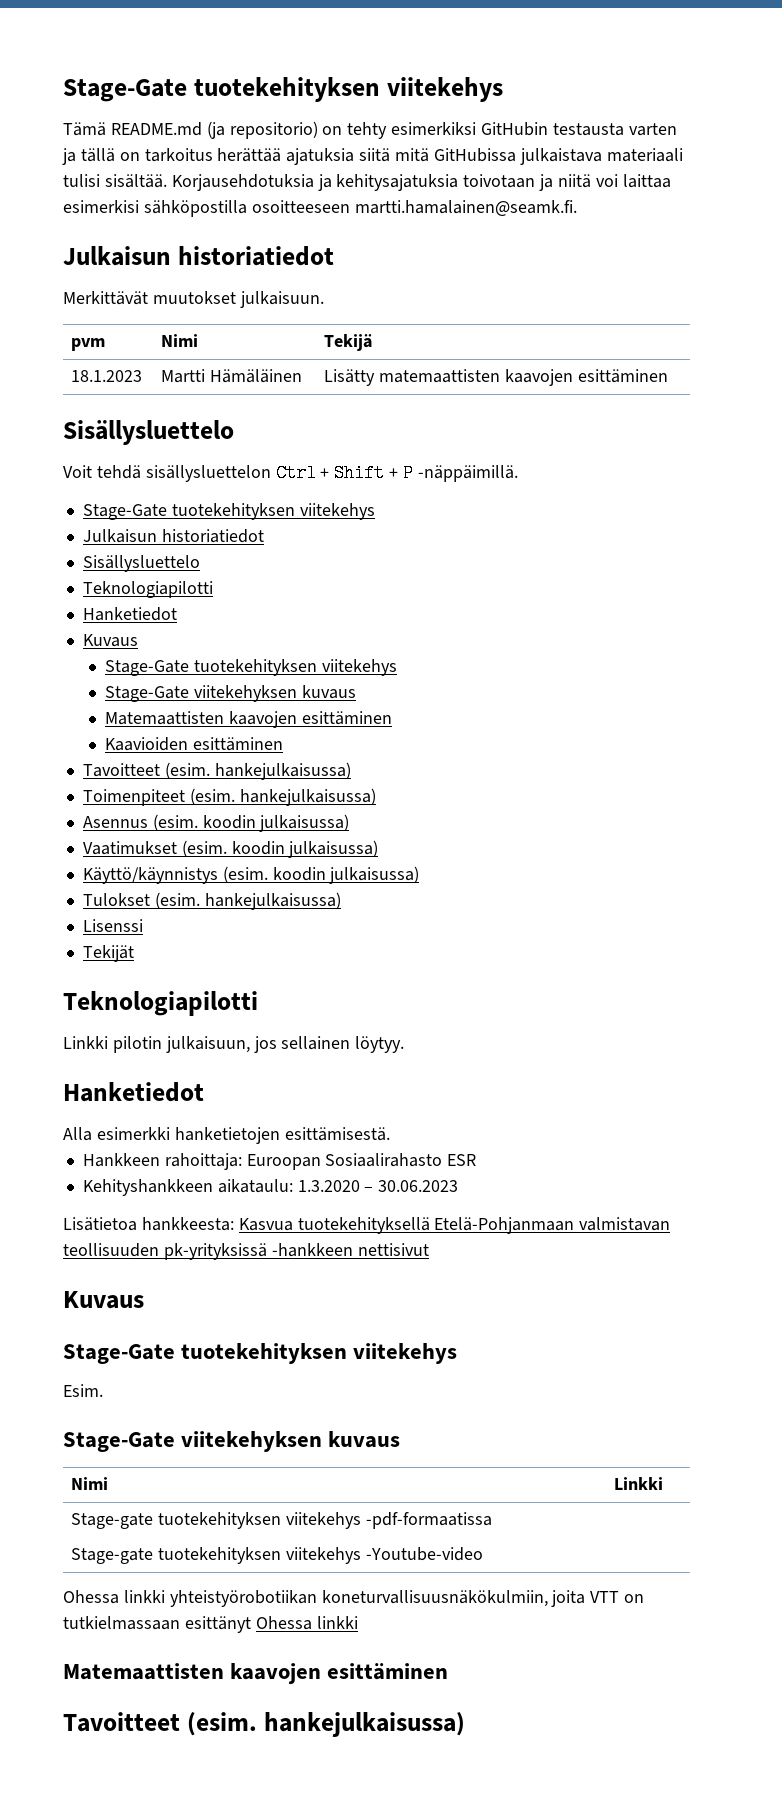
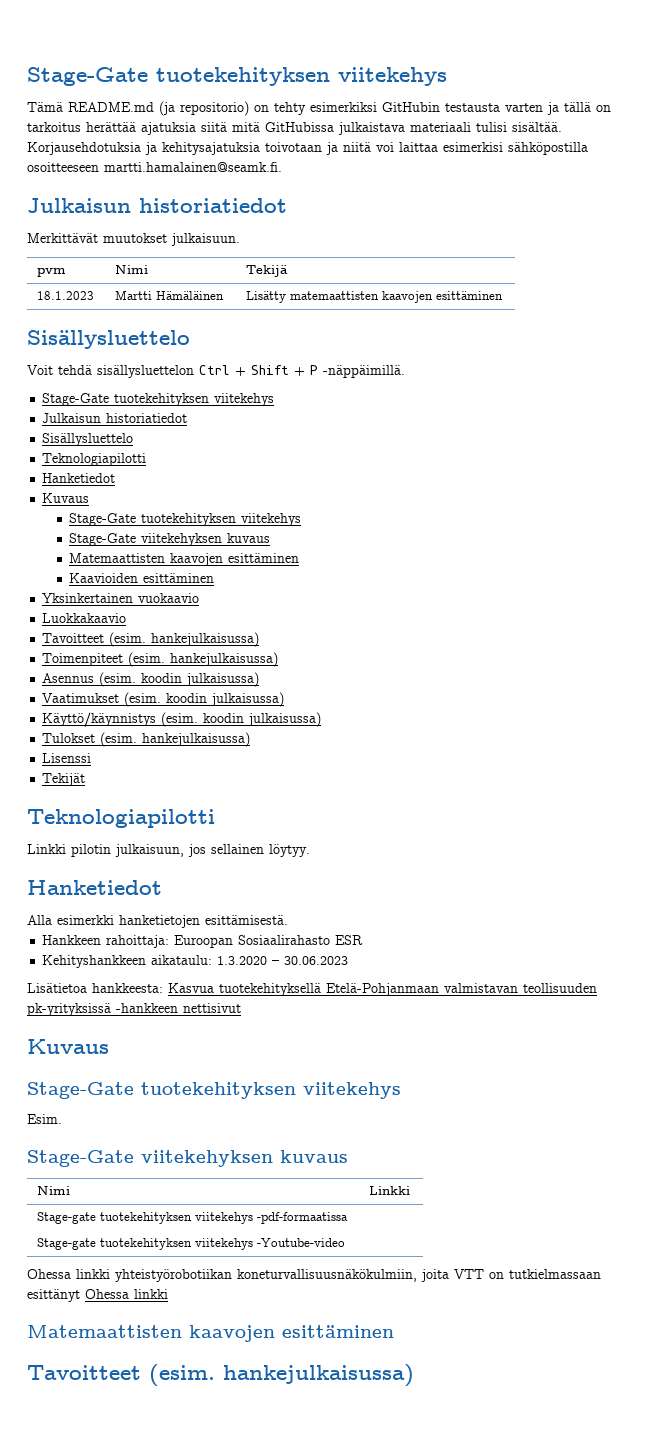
+ Yksinkertainen vuokaavio
+ Luokkakaavio

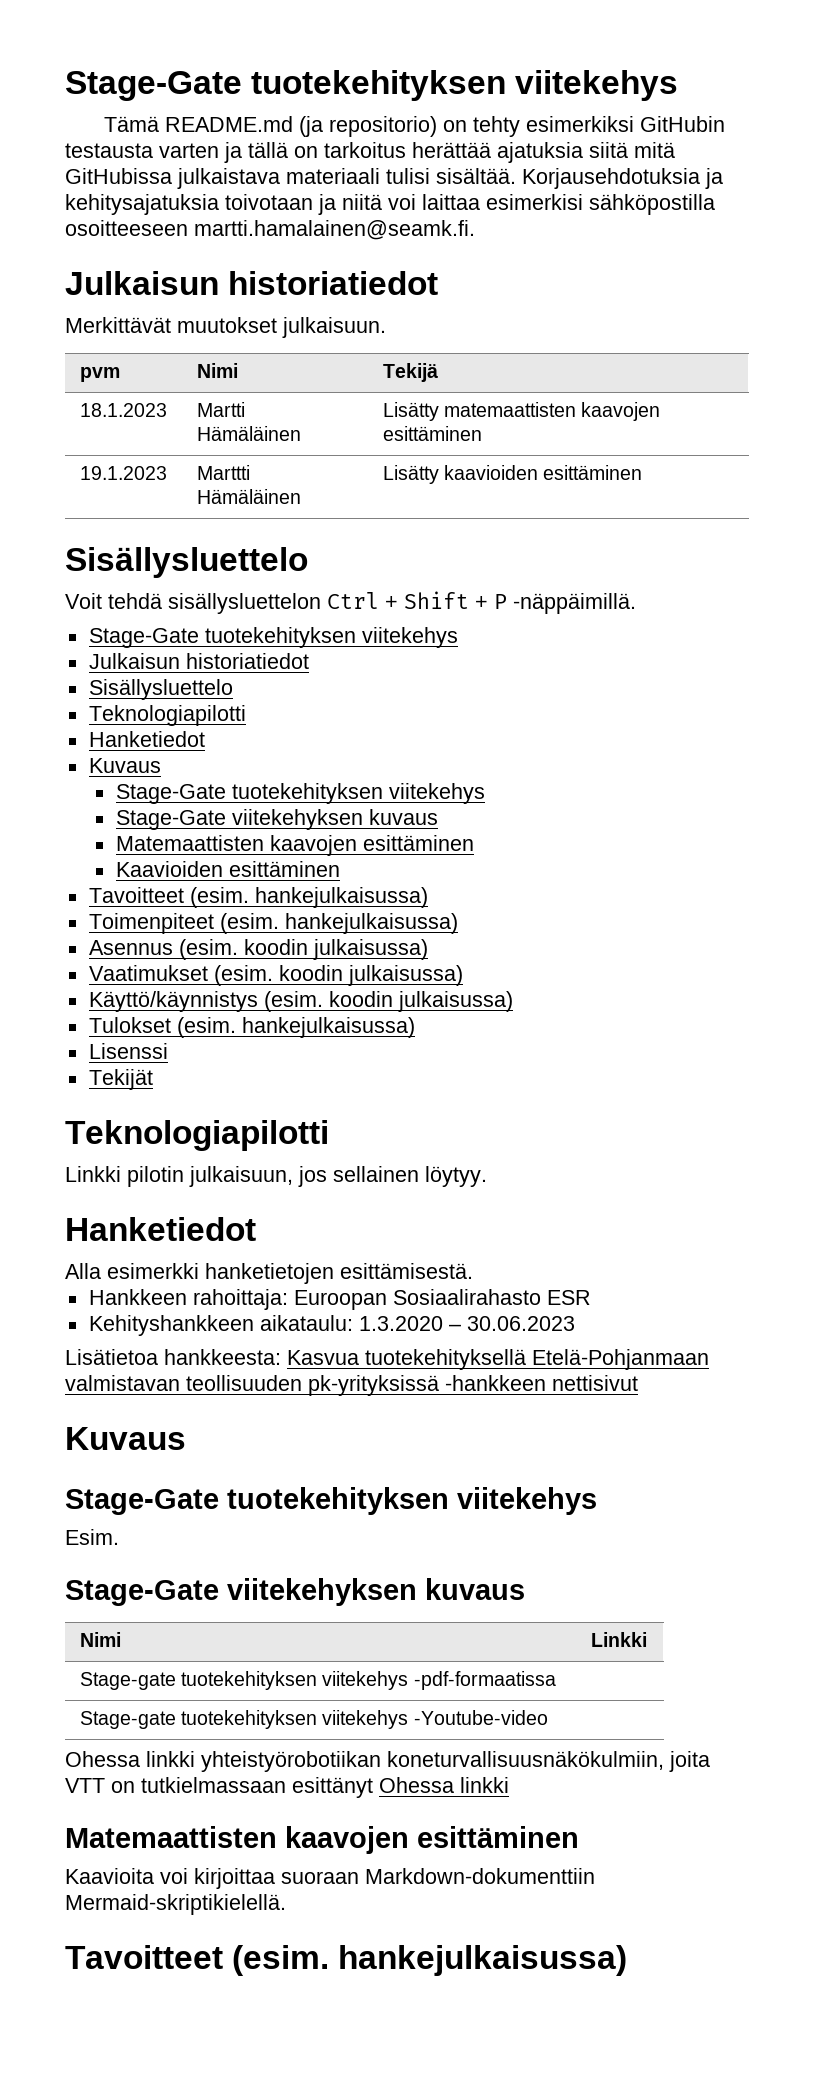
+ 19.1.2023 | Marttti Hämäläinen | Lisätty kaavioiden esittäminen
- Yksinkertainen vuokaavio
- Luokkakaavio
+ Kaavioita voi kirjoittaa suoraan Markdown-dokumenttiin Mermaid-skriptikielellä.

